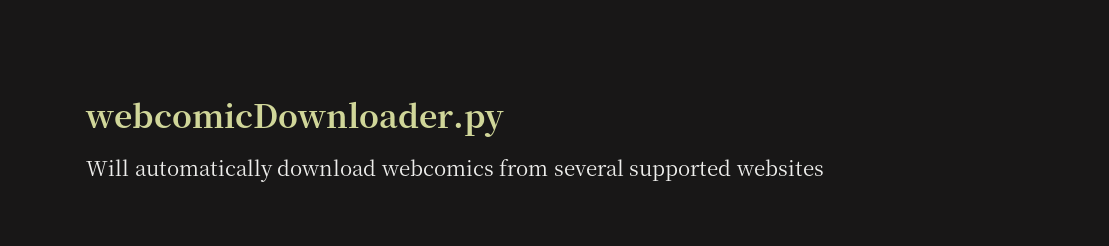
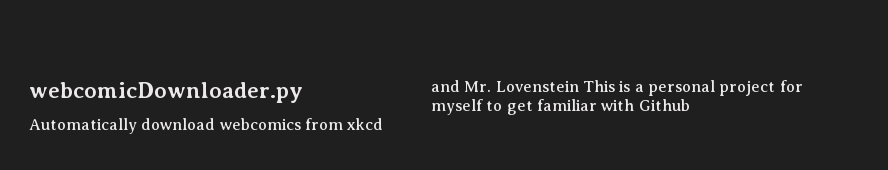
- Will automatically download webcomics from several supported websites
+ Automatically download webcomics from xkcd and Mr. Lovenstein This is a personal project for myself to get familiar with Github

